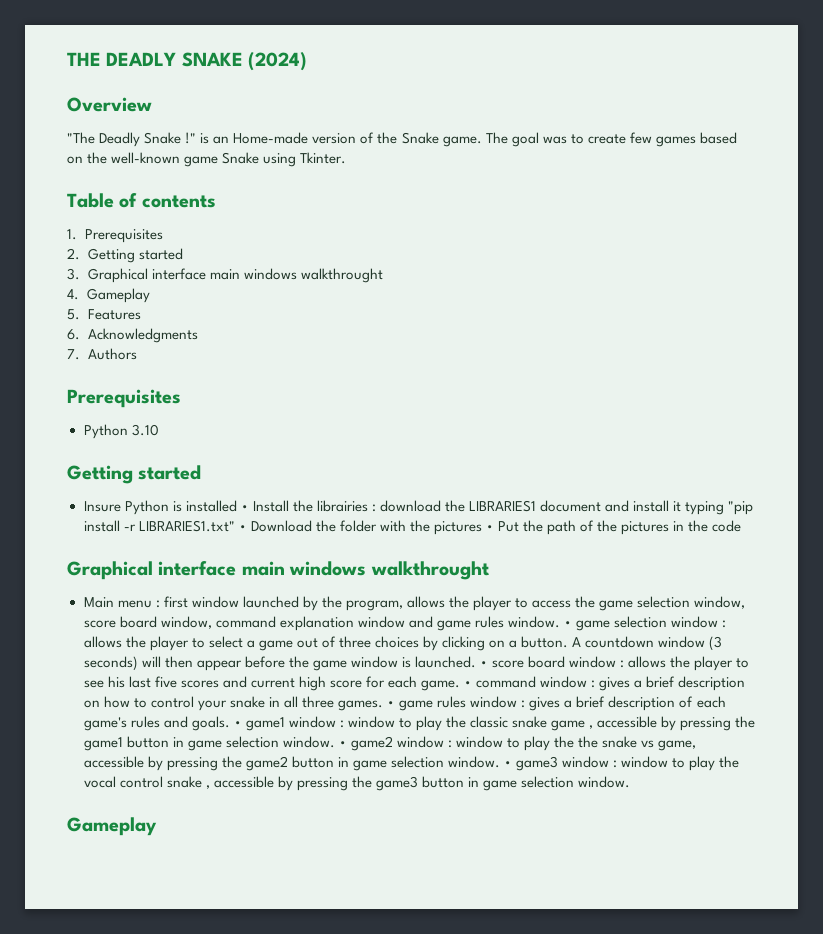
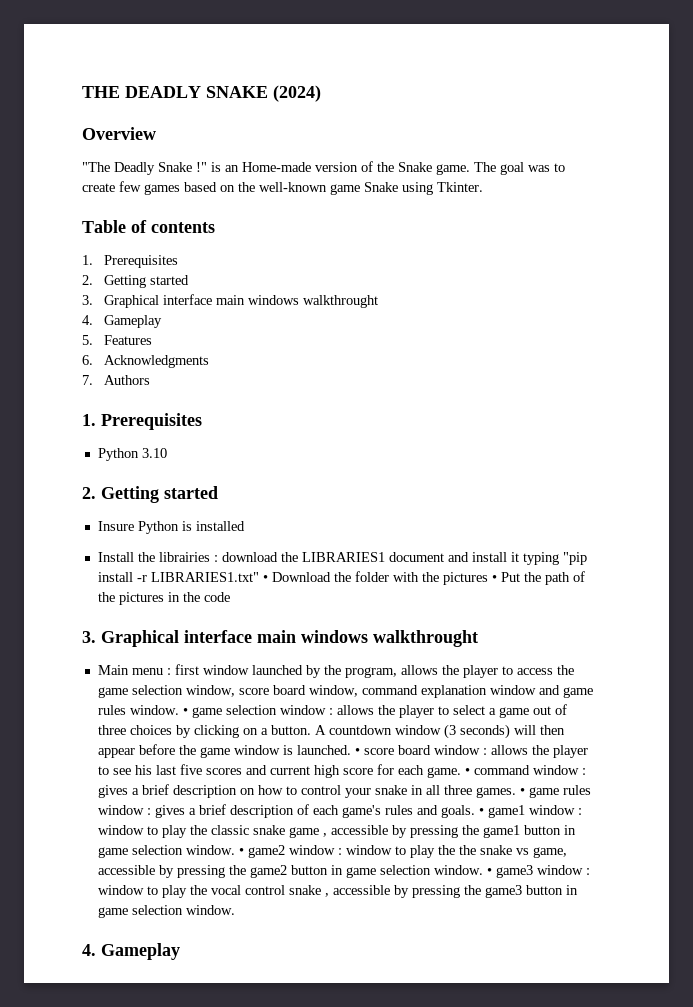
  7. Authors
- Prerequisites
+ 1. Prerequisites
  Python 3.10
- Getting started
+ 2. Getting started
- Insure Python is installed • Install the librairies : download the LIBRARIES1 document and install it typing "pip install -r LIBRARIES1.txt" • Download the folder with the pictures • Put the path of the pictures in the code
- Graphical interface main windows walkthrought
+ Insure Python is installed
+ Install the librairies : download the LIBRARIES1 document and install it typing "pip install -r LIBRARIES1.txt" • Download the folder with the pictures • Put the path of the pictures in the code
+ 3. Graphical interface main windows walkthrought
  • game3 window : window to play the vocal control snake , accessible by pressing the game3 button in game selection window.
- Gameplay
+ 4. Gameplay

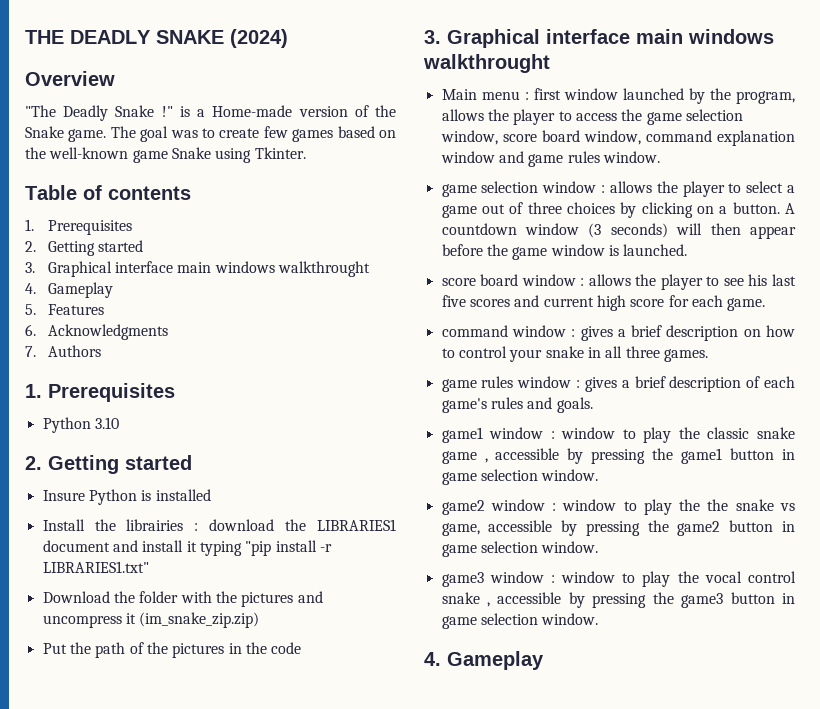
- "The Deadly Snake !" is an Home-made version of the Snake game.
+ "The Deadly Snake !" is a Home-made version of the Snake game.
- Install the librairies : download the LIBRARIES1 document and install it typing "pip install -r LIBRARIES1.txt" • Download the folder with the pictures • Put the path of the pictures in the code
+ Install the librairies : download the LIBRARIES1 document and install it typing "pip install -r LIBRARIES1.txt"
+ Download the folder with the pictures and uncompress it (im_snake_zip.zip)
+ Put the path of the pictures in the code
- Main menu : first window launched by the program, allows the player to access the game selection window, score board window, command explanation window and game rules window. • game selection window : allows the player to select a game out of three choices by clicking on a button.
+ Main menu : first window launched by the program, allows the player to access the game selection window, score board window, command explanation window and game rules window.
+ game selection window : allows the player to select a game out of three choices by clicking on a button.
- A countdown window (3 seconds) will then appear before the game window is launched. • score board window :
+ A countdown window (3 seconds) will then appear before the game window is launched.
+ score board window :
- allows the player to see his last five scores and current high score for each game. • command window :
+ allows the player to see his last five scores and current high score for each game.
+ command window :
- gives a brief description on how to control your snake in all three games. • game rules window :
+ gives a brief description on how to control your snake in all three games.
+ game rules window :
- gives a brief description of each game's rules and goals. • game1 window :
+ gives a brief description of each game's rules and goals.
+ game1 window :
- window to play the classic snake game , accessible by pressing the game1 button in game selection window. • game2 window :
+ window to play the classic snake game , accessible by pressing the game1 button in game selection window.
+ game2 window :
- window to play the the snake vs game, accessible by pressing the game2 button in game selection window. • game3 window :
+ window to play the the snake vs game, accessible by pressing the game2 button in game selection window.
+ game3 window :

